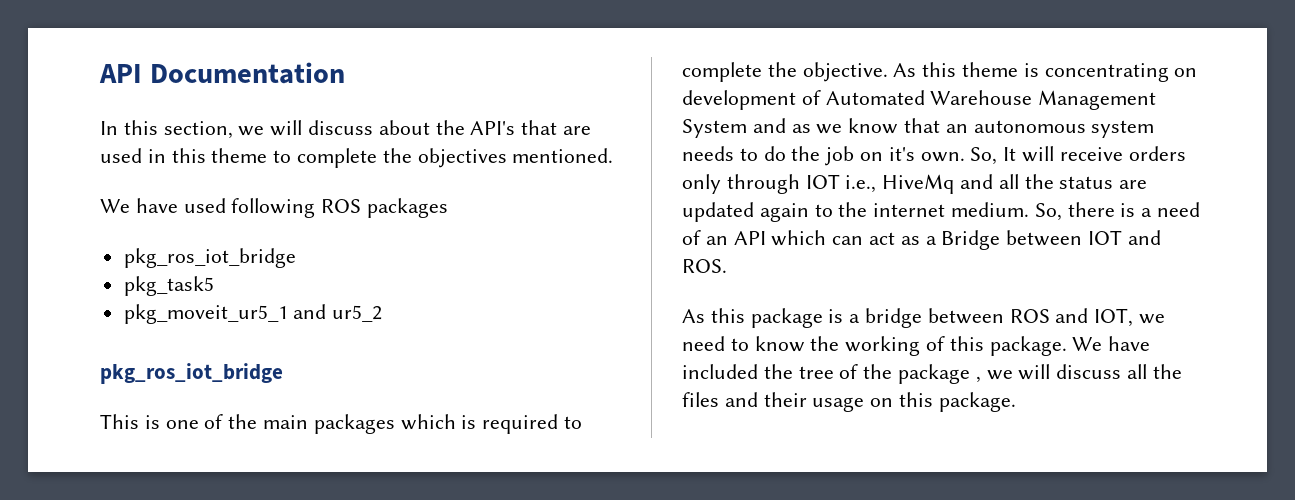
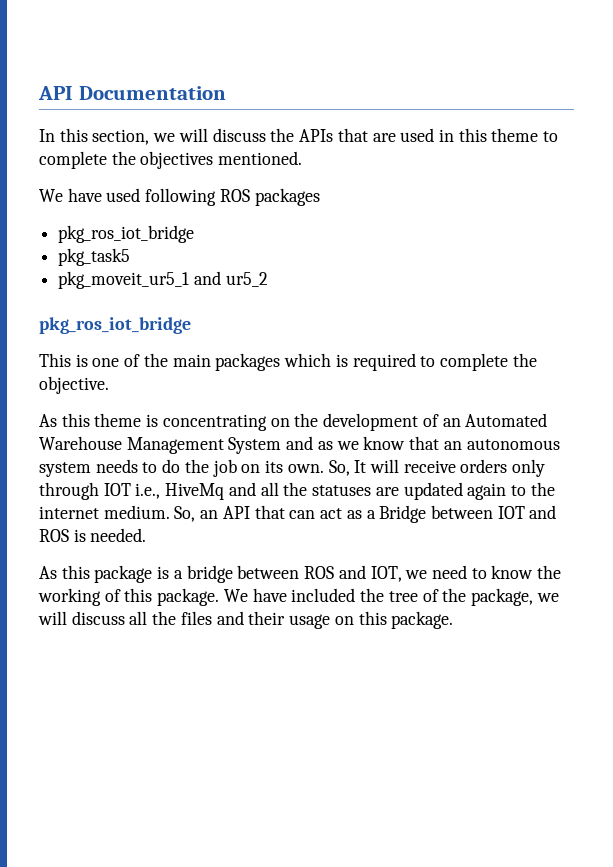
- In this section, we will discuss about the API's that are used in this theme to complete the objectives mentioned.
+ In this section, we will discuss the APIs that are used in this theme to complete the objectives mentioned.
- This is one of the main packages which is required to complete the objective. As this theme is concentrating on development of Automated Warehouse Management System and as we know that an autonomous system needs to do the job on it's own.
+ This is one of the main packages which is required to complete the objective.
+ As this theme is concentrating on the development of an Automated Warehouse Management System and as we know that an autonomous system needs to do the job on its own.
- So, It will receive orders only through IOT i.e., HiveMq and all the status are updated again to the internet medium.
+ So, It will receive orders only through IOT i.e., HiveMq and all the statuses are updated again to the internet medium.
- So, there is a need of an API which can act as a Bridge between IOT and ROS.
+ So, an API that can act as a Bridge between IOT and ROS is needed.
- We have included the tree of the package , we will discuss all the files and their usage on this package.
+ We have included the tree of the package, we will discuss all the files and their usage on this package.

